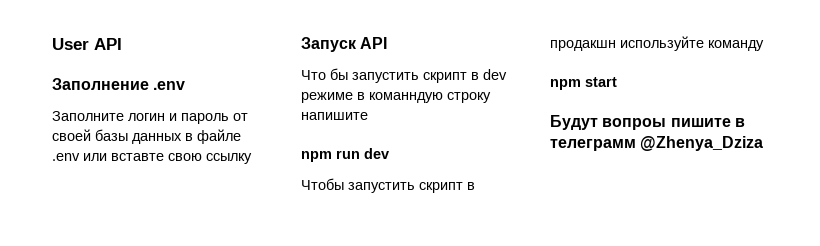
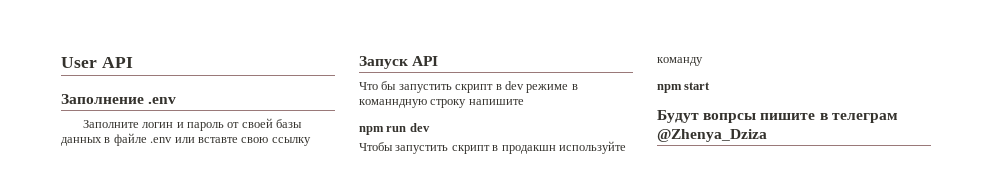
- Что бы запустить скрипт в dev режиме в команндую строку напишите
+ Что бы запустить скрипт в dev режиме в команндную строку напишите
- Будут вопроы пишите в телеграмм @Zhenya_Dziza
+ Будут вопрсы пишите в телеграм @Zhenya_Dziza

